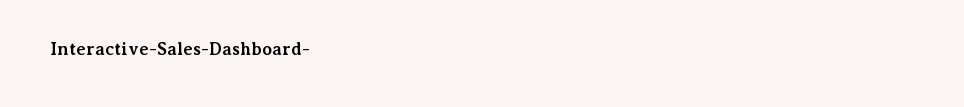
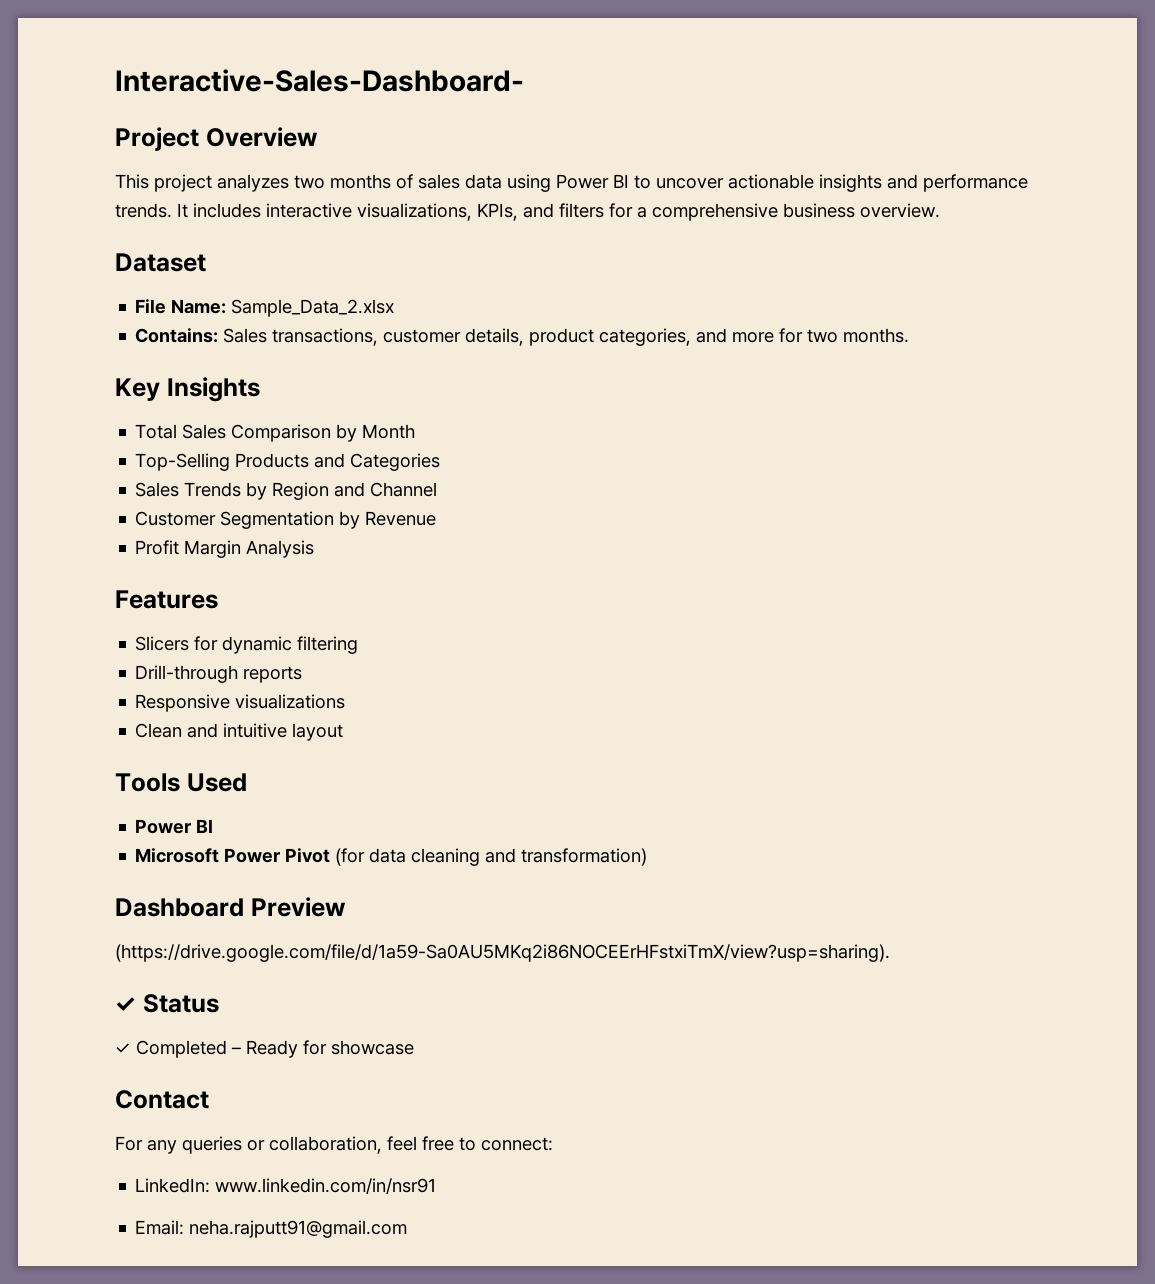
+ Project Overview
+ This project analyzes two months of sales data using Power BI to uncover actionable insights and performance trends. It includes interactive visualizations, KPIs, and filters for a comprehensive business overview.
+ Dataset
+ File Name: Sample_Data_2.xlsx
+ Contains: Sales transactions, customer details, product categories, and more for two months.
+ Key Insights
+ Total Sales Comparison by Month
+ Top-Selling Products and Categories
+ Sales Trends by Region and Channel
+ Customer Segmentation by Revenue
+ Profit Margin Analysis
+ Features
+ Slicers for dynamic filtering
+ Drill-through reports
+ Responsive visualizations
+ Clean and intuitive layout
+ Tools Used
+ Power BI
+ Microsoft Power Pivot (for data cleaning and transformation)
+ Dashboard Preview
+ (https://drive.google.com/file/d/1a59-Sa0AU5MKq2i86NOCEErHFstxiTmX/view?usp=sharing).
+ ✓ Status
+ ✓ Completed – Ready for showcase
+ Contact
+ For any queries or collaboration, feel free to connect:
+ LinkedIn: www.linkedin.com/in/nsr91
+ Email: neha.rajputt91@gmail.com

